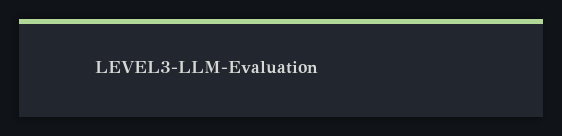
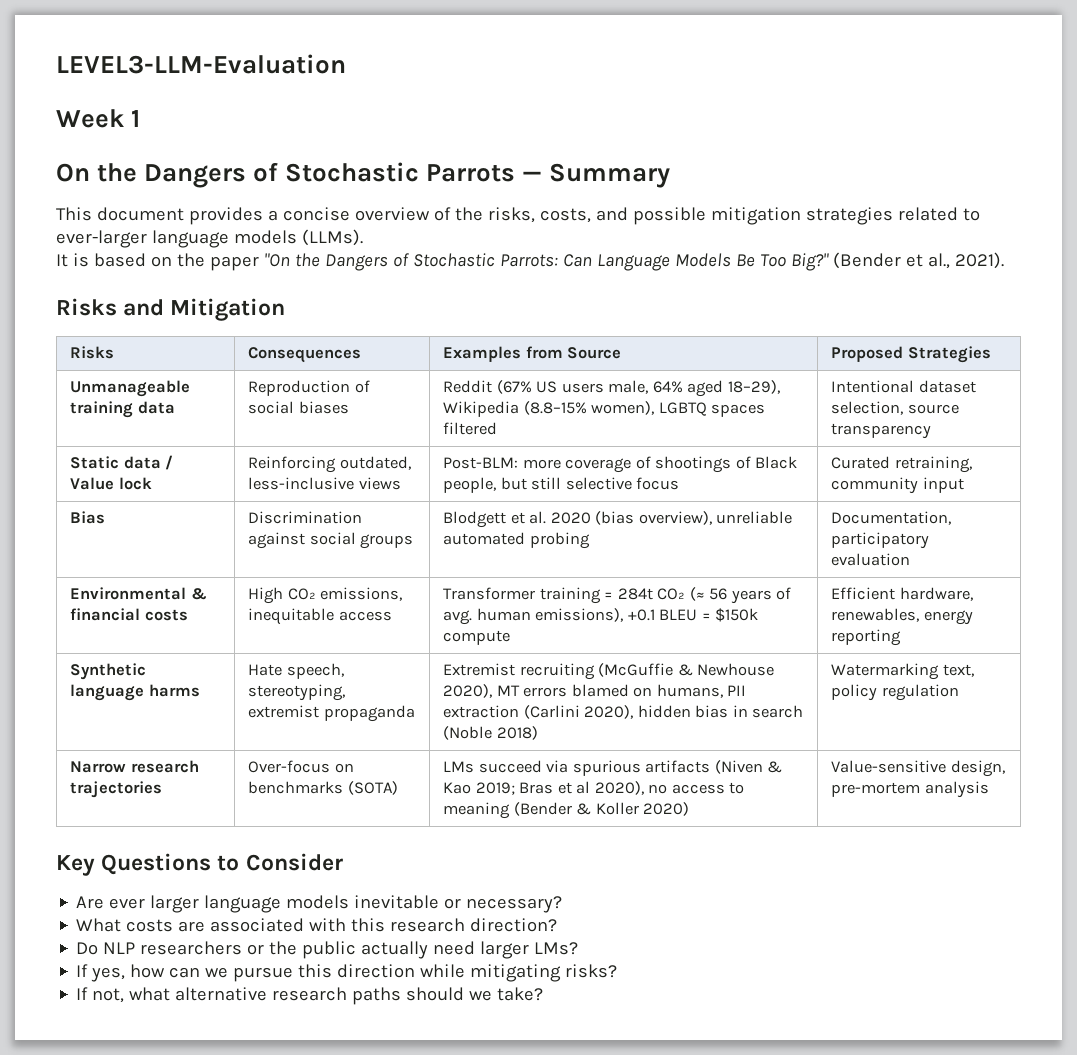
+ Week 1
+ On the Dangers of Stochastic Parrots — Summary
+ This document provides a concise overview of the risks, costs, and possible mitigation strategies related to ever-larger language models (LLMs).
+ It is based on the paper "On the Dangers of Stochastic Parrots: Can Language Models Be Too Big?" (Bender et al., 2021).
+ Risks and Mitigation
+ Risks | Consequences | Examples from Source | Proposed Strategies
+ Unmanageable training data | Reproduction of social biases | Reddit (67% US users male, 64% aged 18–29), Wikipedia (8.8–15% women), LGBTQ spaces filtered | Intentional dataset selection, source transparency
+ Static data / Value lock | Reinforcing outdated, less-inclusive views | Post-BLM: more coverage of shootings of Black people, but still selective focus | Curated retraining, community input
+ Bias | Discrimination against social groups | Blodgett et al. 2020 (bias overview), unreliable automated probing | Documentation, participatory evaluation
+ Environmental & financial costs | High CO₂ emissions, inequitable access | Transformer training = 284t CO₂ (≈ 56 years of avg. human emissions), +0.1 BLEU = $150k compute | Efficient hardware, renewables, energy reporting
+ Synthetic language harms | Hate speech, stereotyping, extremist propaganda | Extremist recruiting (McGuffie & Newhouse 2020), MT errors blamed on humans, PII extraction (Carlini 2020), hidden bias in search (Noble 2018) | Watermarking text, policy regulation
+ Narrow research trajectories | Over-focus on benchmarks (SOTA) | LMs succeed via spurious artifacts (Niven & Kao 2019; Bras et al 2020), no access to meaning (Bender & Koller 2020) | Value-sensitive design, pre-mortem analysis
+ Key Questions to Consider
+ Are ever larger language models inevitable or necessary?
+ What costs are associated with this research direction?
+ Do NLP researchers or the public actually need larger LMs?
+ If yes, how can we pursue this direction while mitigating risks?
+ If not, what alternative research paths should we take?

